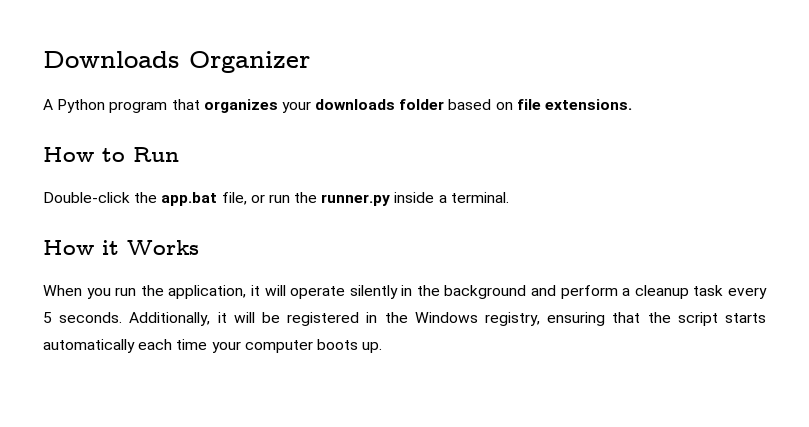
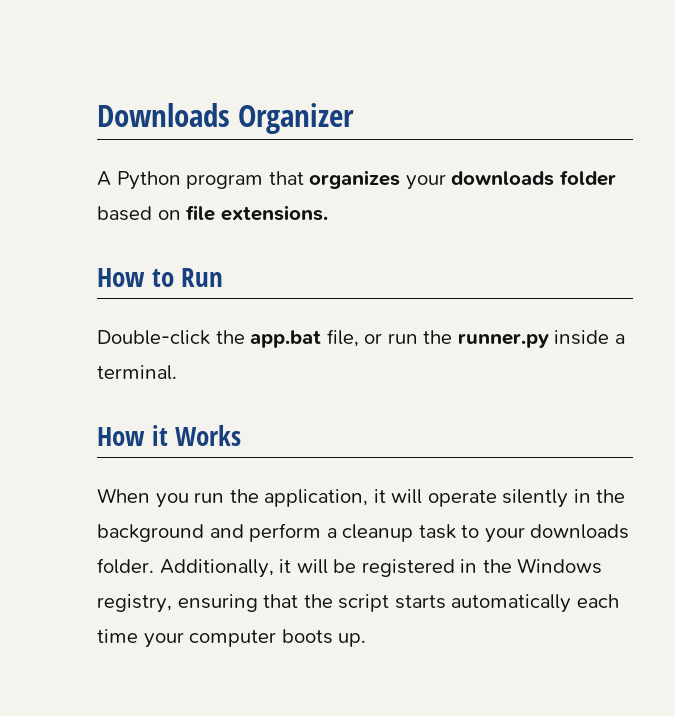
- When you run the application, it will operate silently in the background and perform a cleanup task every 5 seconds.
+ When you run the application, it will operate silently in the background and perform a cleanup task to your downloads folder.

